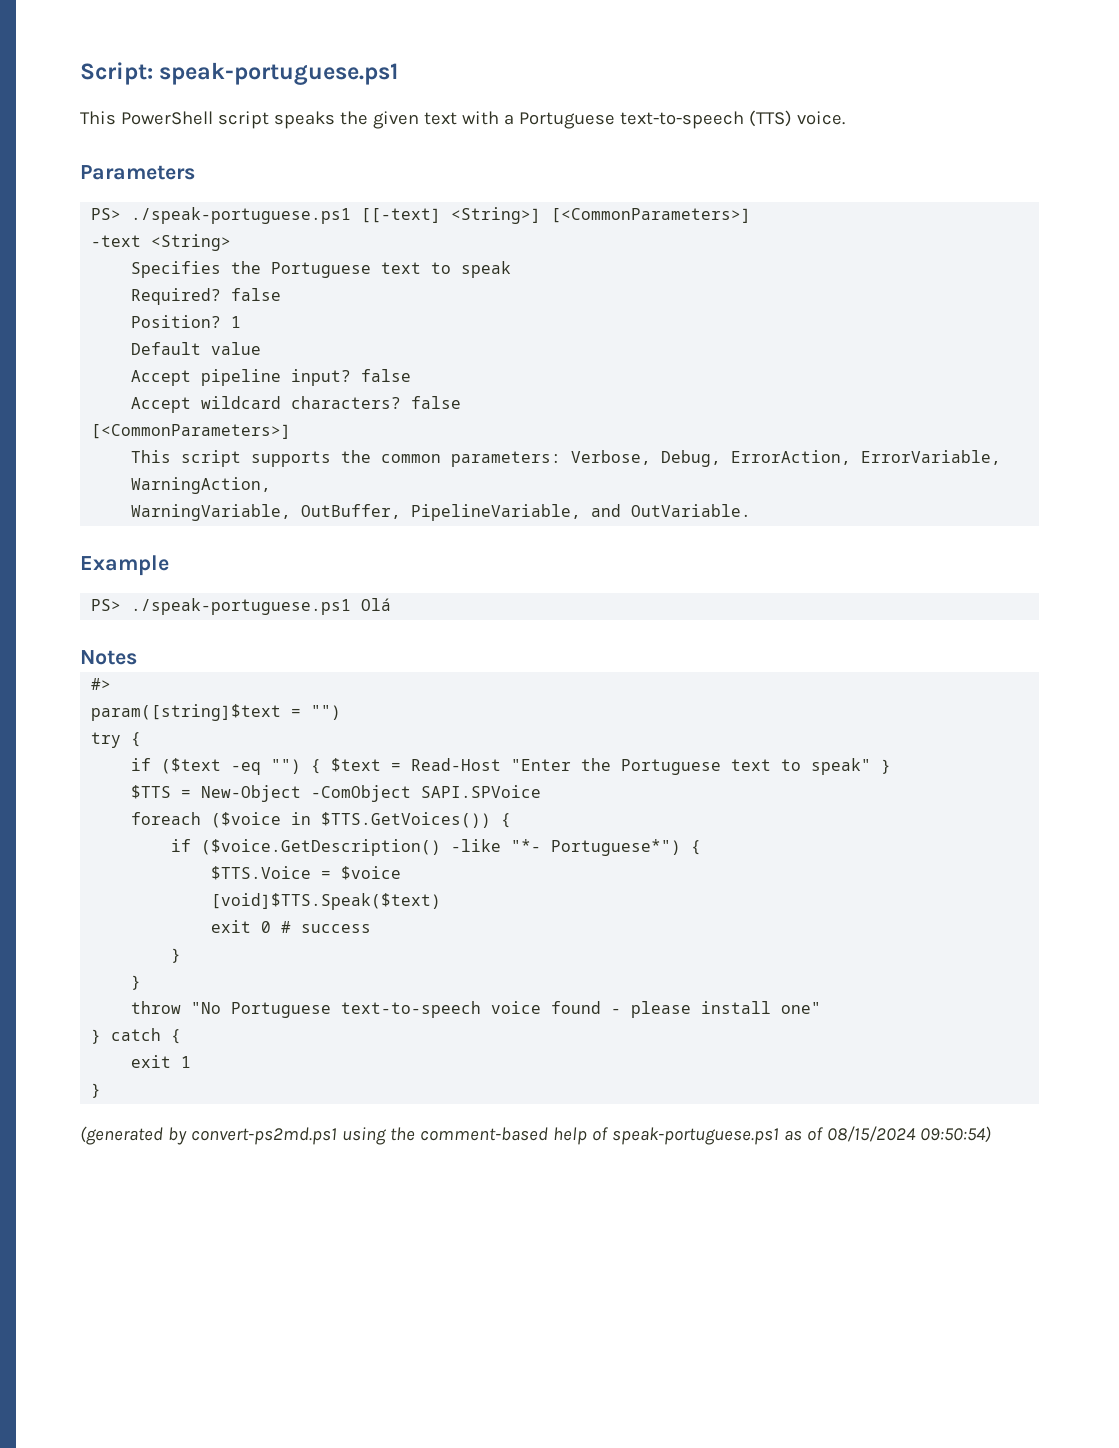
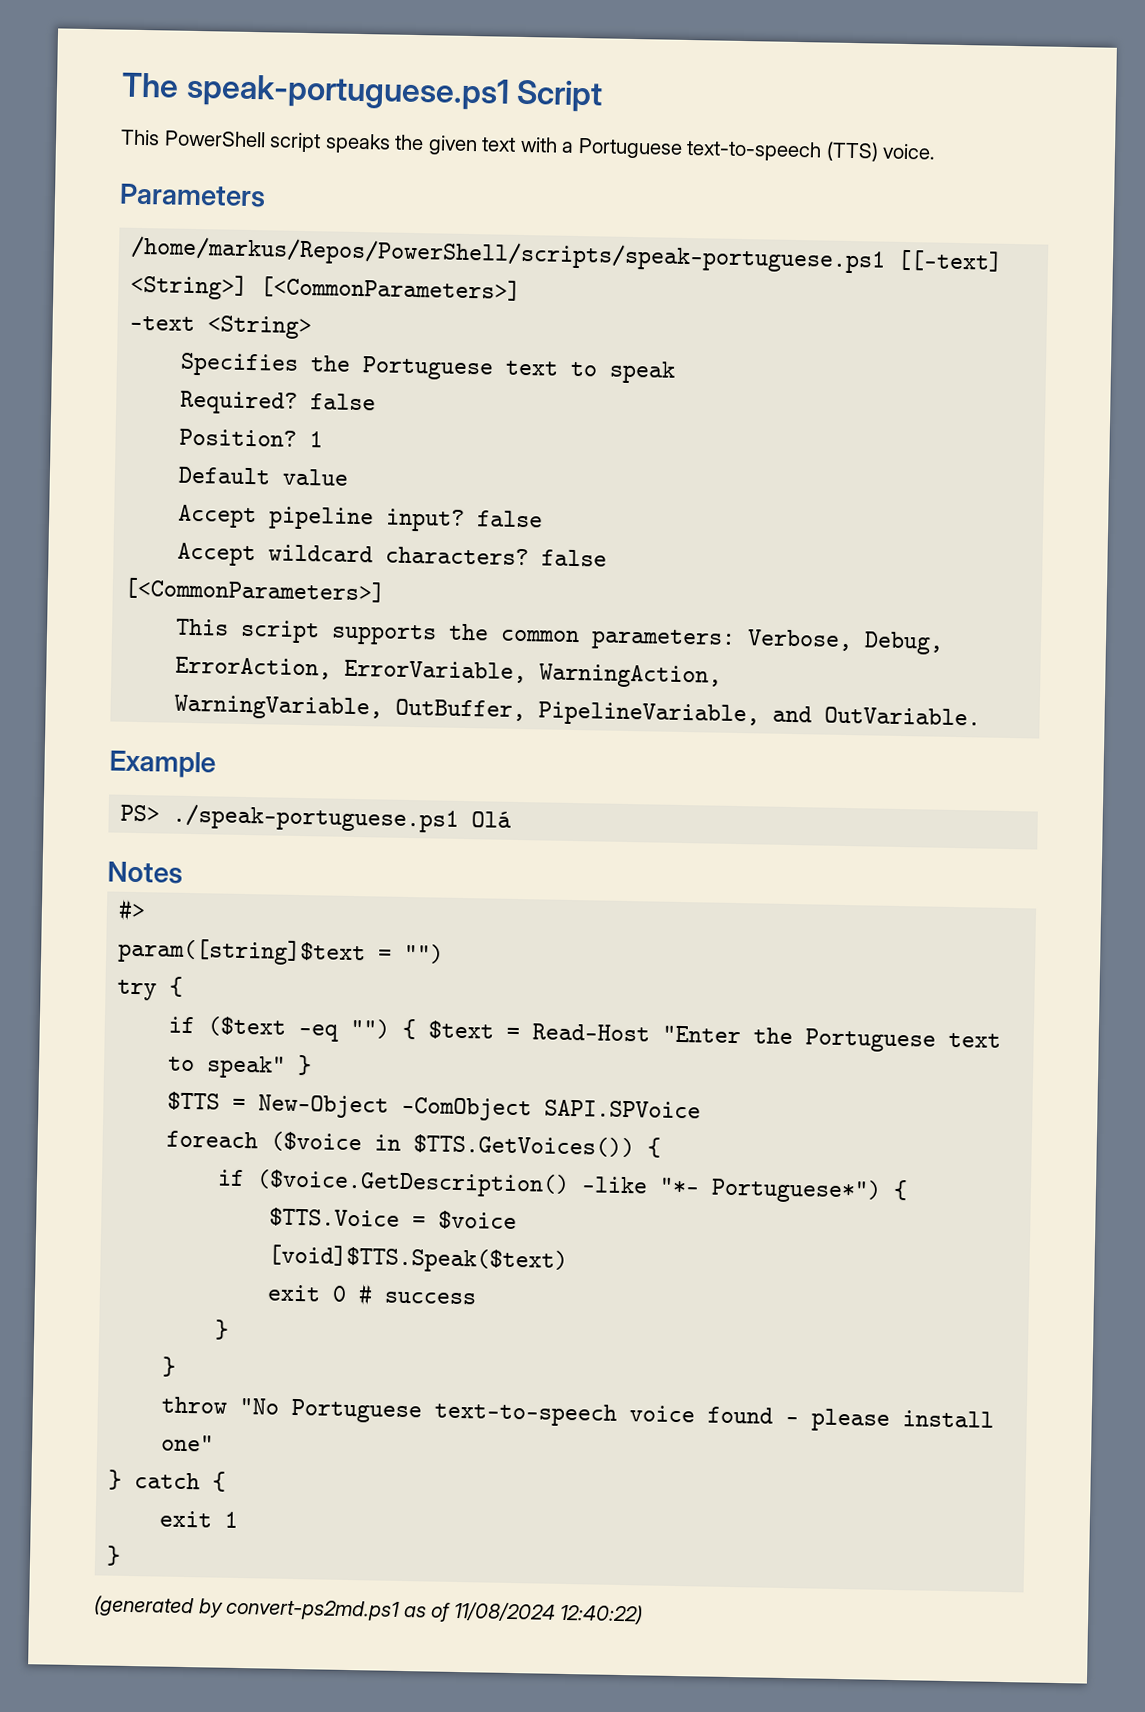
- Script: speak-portuguese.ps1
+ The speak-portuguese.ps1 Script
- PS> ./speak-portuguese.ps1 [[-text] <String>] [<CommonParameters>]
+ /home/markus/Repos/PowerShell/scripts/speak-portuguese.ps1 [[-text] <String>] [<CommonParameters>]
- (generated by convert-ps2md.ps1 using the comment-based help of speak-portuguese.ps1 as of 08/15/2024 09:50:54)
+ (generated by convert-ps2md.ps1 as of 11/08/2024 12:40:22)

